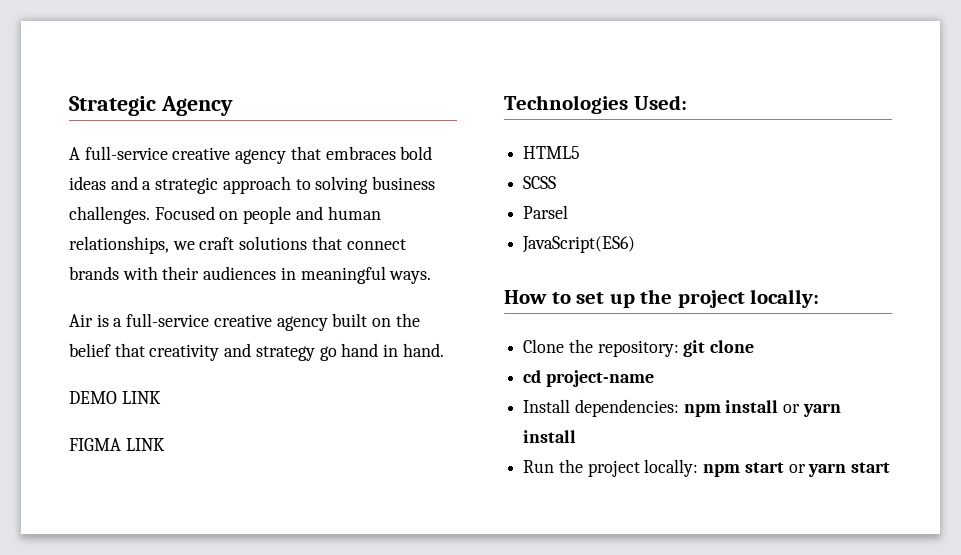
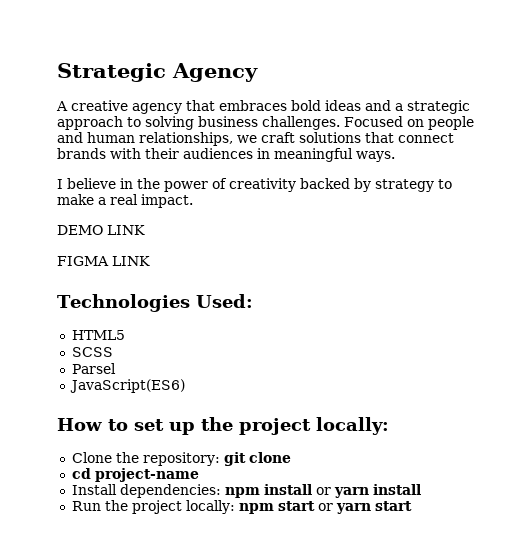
- A full-service creative agency that embraces bold ideas and a strategic approach to solving business challenges.
+ A creative agency that embraces bold ideas and a strategic approach to solving business challenges.
- Air is a full-service creative agency built on the belief that creativity and strategy go hand in hand.
+ I believe in the power of creativity backed by strategy to make a real impact.

